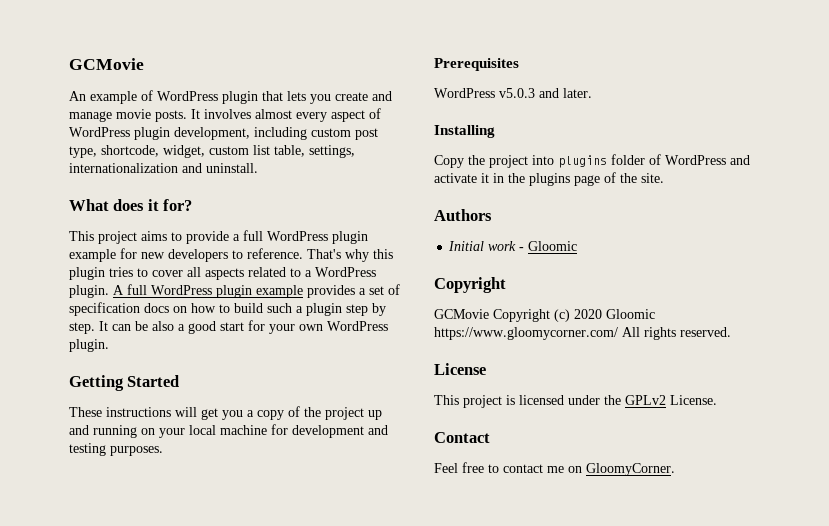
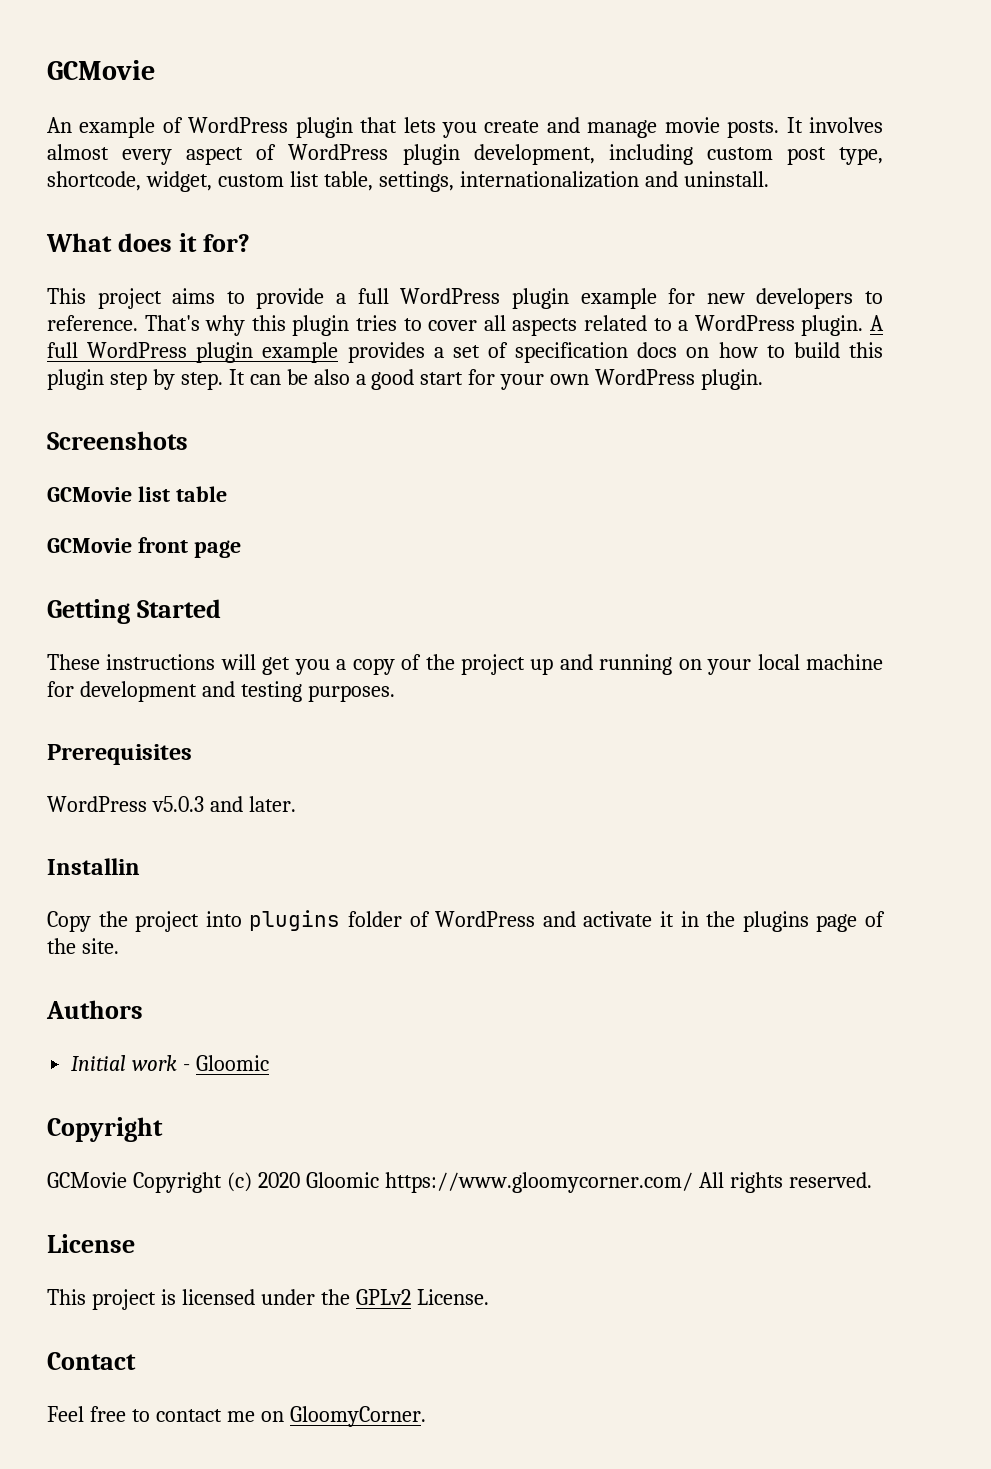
- A full WordPress plugin example provides a set of specification docs on how to build such a plugin step by step.
+ A full WordPress plugin example provides a set of specification docs on how to build this plugin step by step.
+ Screenshots
+ GCMovie list table
+ GCMovie front page
- Installing
+ Installin

